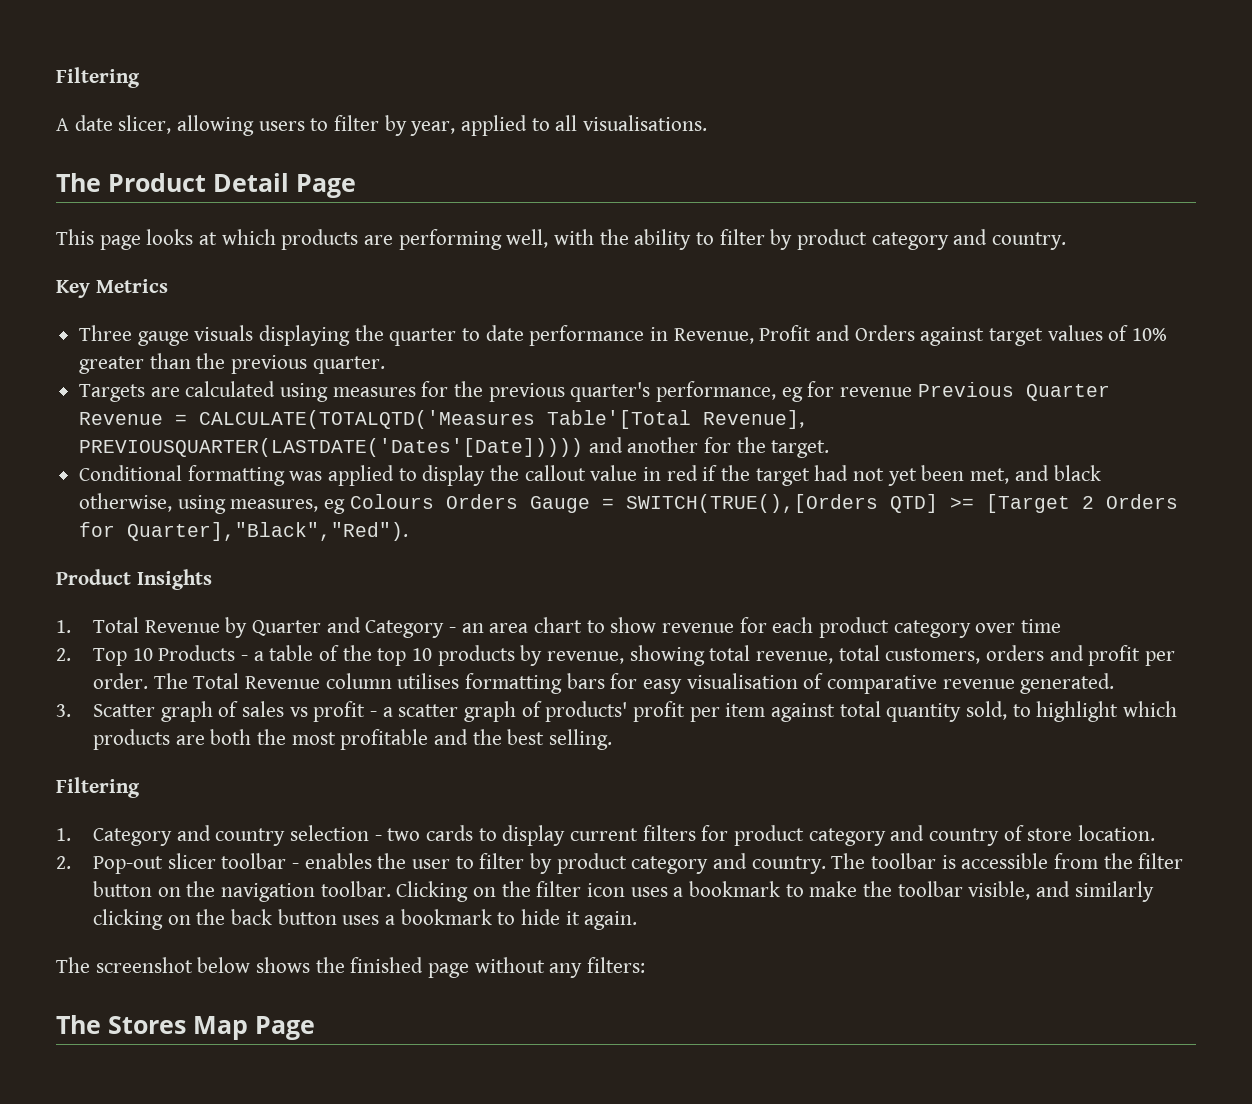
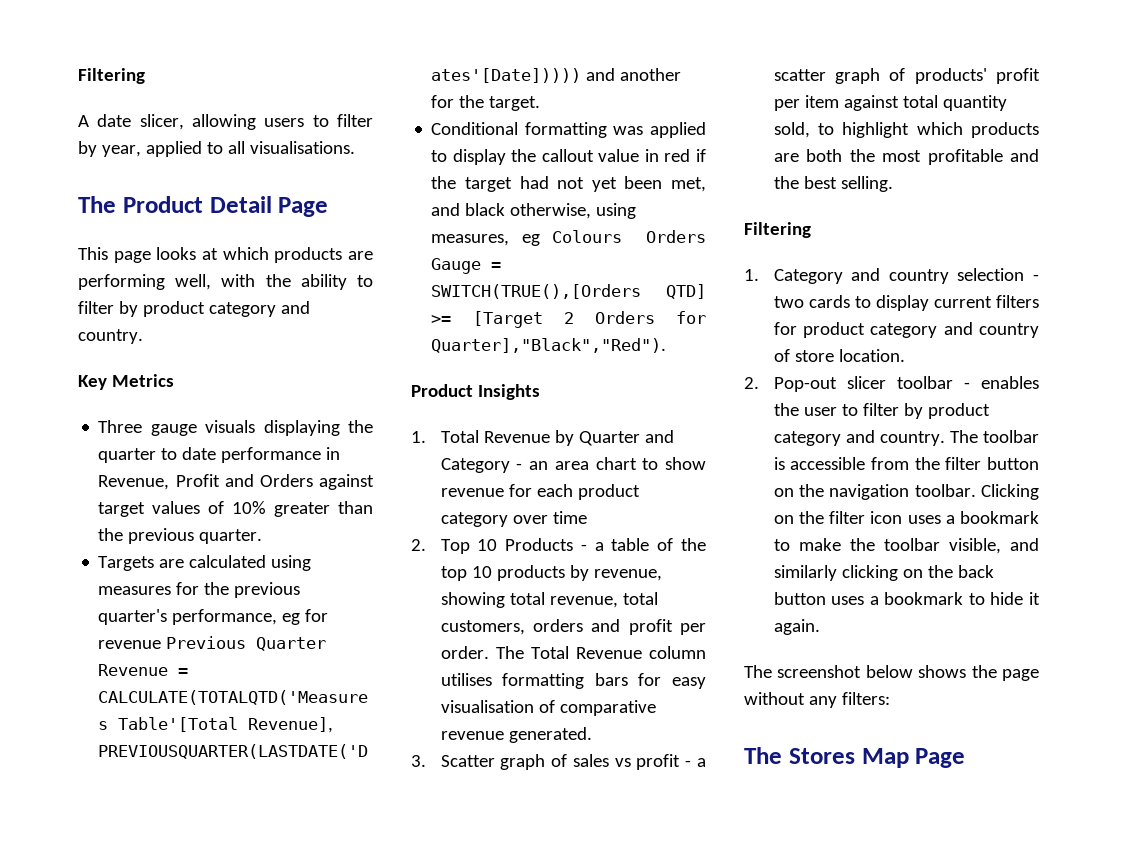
- The screenshot below shows the finished page without any filters:
+ The screenshot below shows the page without any filters:

